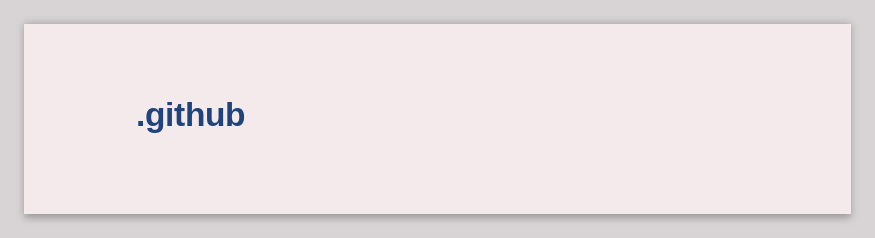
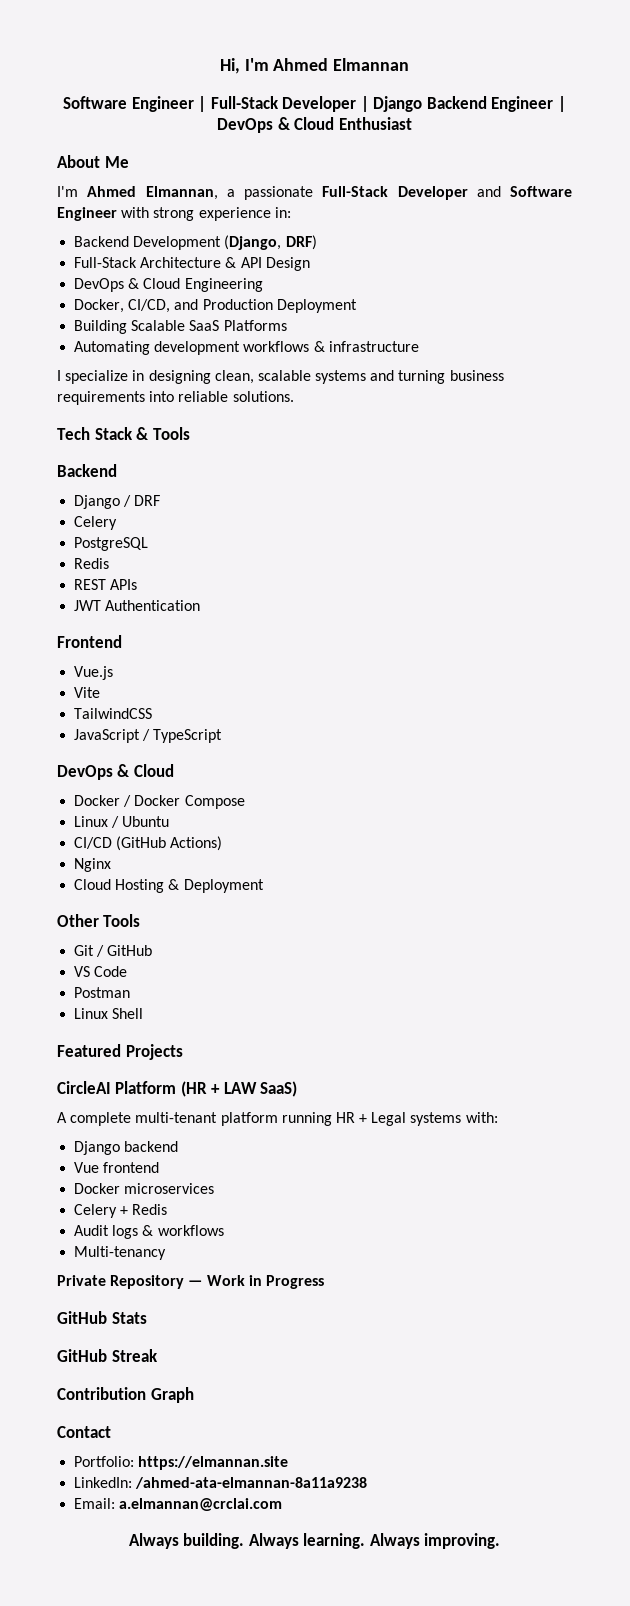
- .github
+ Hi, I'm Ahmed Elmannan
+ Software Engineer | Full-Stack Developer | Django Backend Engineer | DevOps & Cloud Enthusiast
+ About Me
+ I'm Ahmed Elmannan, a passionate Full-Stack Developer and Software Engineer with strong experience in:
+ Backend Development (Django, DRF)
+ Full-Stack Architecture & API Design
+ DevOps & Cloud Engineering
+ Docker, CI/CD, and Production Deployment
+ Building Scalable SaaS Platforms
+ Automating development workflows & infrastructure
+ I specialize in designing clean, scalable systems and turning business requirements into reliable solutions.
+ Tech Stack & Tools
+ Backend
+ Django / DRF
+ Celery
+ PostgreSQL
+ Redis
+ REST APIs
+ JWT Authentication
+ Frontend
+ Vue.js
+ Vite
+ TailwindCSS
+ JavaScript / TypeScript
+ DevOps & Cloud
+ Docker / Docker Compose
+ Linux / Ubuntu
+ CI/CD (GitHub Actions)
+ Nginx
+ Cloud Hosting & Deployment
+ Other Tools
+ Git / GitHub
+ VS Code
+ Postman
+ Linux Shell
+ Featured Projects
+ CircleAI Platform (HR + LAW SaaS)
+ A complete multi-tenant platform running HR + Legal systems with:
+ Django backend
+ Vue frontend
+ Docker microservices
+ Celery + Redis
+ Audit logs & workflows
+ Multi-tenancy
+ Private Repository — Work in Progress
+ GitHub Stats
+ GitHub Streak
+ Contribution Graph
+ Contact
+ Portfolio: https://elmannan.site
+ LinkedIn: /ahmed-ata-elmannan-8a11a9238
+ Email: a.elmannan@crclai.com
+ Always building. Always learning. Always improving.

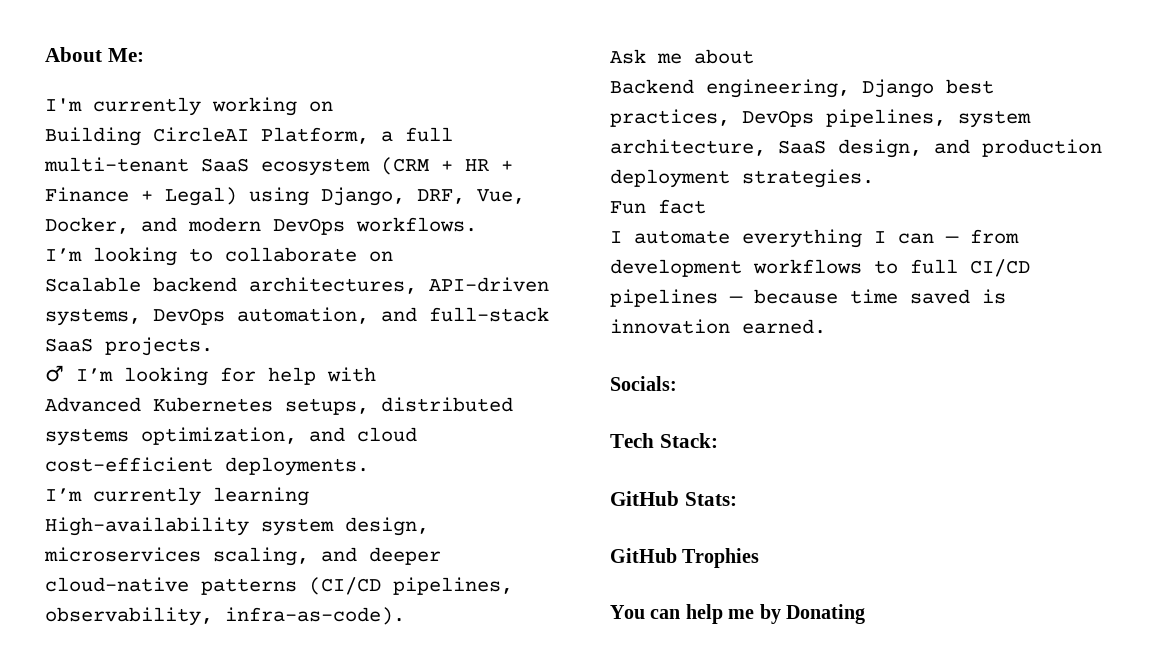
- Hi, I'm Ahmed Elmannan
- Software Engineer | Full-Stack Developer | Django Backend Engineer | DevOps & Cloud Enthusiast
- About Me
- I'm Ahmed Elmannan, a passionate Full-Stack Developer and Software Engineer with strong experience in:
- Backend Development (Django, DRF)
- Full-Stack Architecture & API Design
- DevOps & Cloud Engineering
- Docker, CI/CD, and Production Deployment
- Building Scalable SaaS Platforms
- Automating development workflows & infrastructure
- I specialize in designing clean, scalable systems and turning business requirements into reliable solutions.
- Tech Stack & Tools
- Backend
- Django / DRF
- Celery
- PostgreSQL
- Redis
- REST APIs
- JWT Authentication
- Frontend
- Vue.js
- Vite
- TailwindCSS
- JavaScript / TypeScript
- DevOps & Cloud
- Docker / Docker Compose
- Linux / Ubuntu
- CI/CD (GitHub Actions)
- Nginx
- Cloud Hosting & Deployment
- Other Tools
- Git / GitHub
- VS Code
- Postman
- Linux Shell
- Featured Projects
- CircleAI Platform (HR + LAW SaaS)
- A complete multi-tenant platform running HR + Legal systems with:
- Django backend
- Vue frontend
- Docker microservices
- Celery + Redis
- Audit logs & workflows
- Multi-tenancy
- Private Repository — Work in Progress
- GitHub Stats
- GitHub Streak
- Contribution Graph
- Contact
- Portfolio: https://elmannan.site
- LinkedIn: /ahmed-ata-elmannan-8a11a9238
- Email: a.elmannan@crclai.com
- Always building. Always learning. Always improving.
+ About Me:
+ I'm currently working on
+ Building CircleAI Platform, a full multi-tenant SaaS ecosystem (CRM + HR + Finance + Legal) using Django, DRF, Vue, Docker, and modern DevOps workflows.
+ I’m looking to collaborate on
+ Scalable backend architectures, API-driven systems, DevOps automation, and full-stack SaaS projects.
+ ♂ I’m looking for help with
+ Advanced Kubernetes setups, distributed systems optimization, and cloud cost-efficient deployments.
+ I’m currently learning
+ High-availability system design, microservices scaling, and deeper cloud-native patterns (CI/CD pipelines, observability, infra-as-code).
+ Ask me about
+ Backend engineering, Django best practices, DevOps pipelines, system architecture, SaaS design, and production deployment strategies.
+ Fun fact
+ I automate everything I can — from development workflows to full CI/CD pipelines — because time saved is innovation earned.
+ Socials:
+ Tech Stack:
+ GitHub Stats:
+ GitHub Trophies
+ You can help me by Donating

